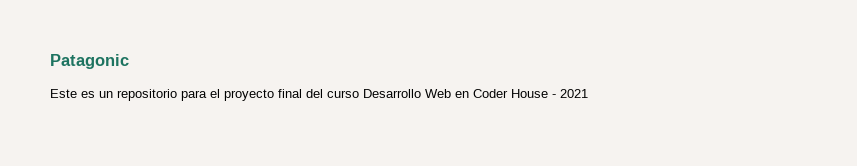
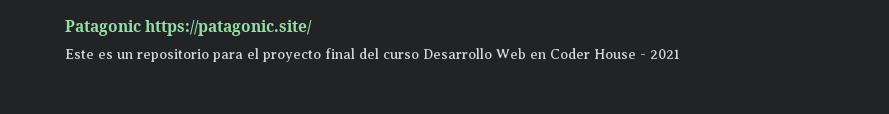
- Patagonic
+ Patagonic https://patagonic.site/

